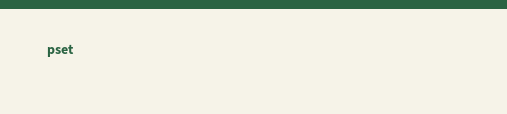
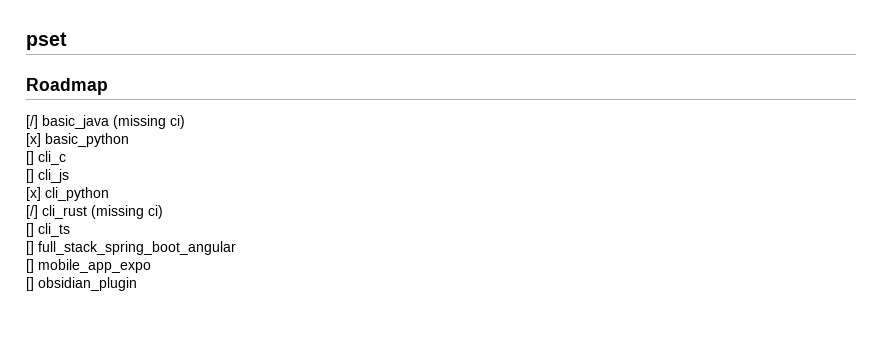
+ Roadmap
+ [/] basic_java (missing ci)
+ [x] basic_python
+ [] cli_c
+ [] cli_js
+ [x] cli_python
+ [/] cli_rust (missing ci)
+ [] cli_ts
+ [] full_stack_spring_boot_angular
+ [] mobile_app_expo
+ [] obsidian_plugin

